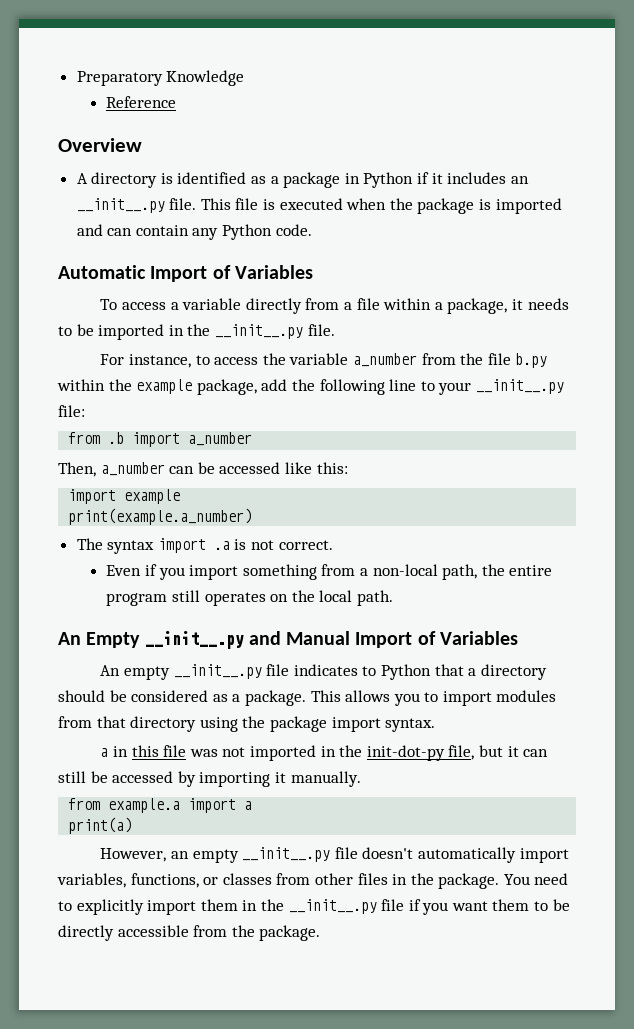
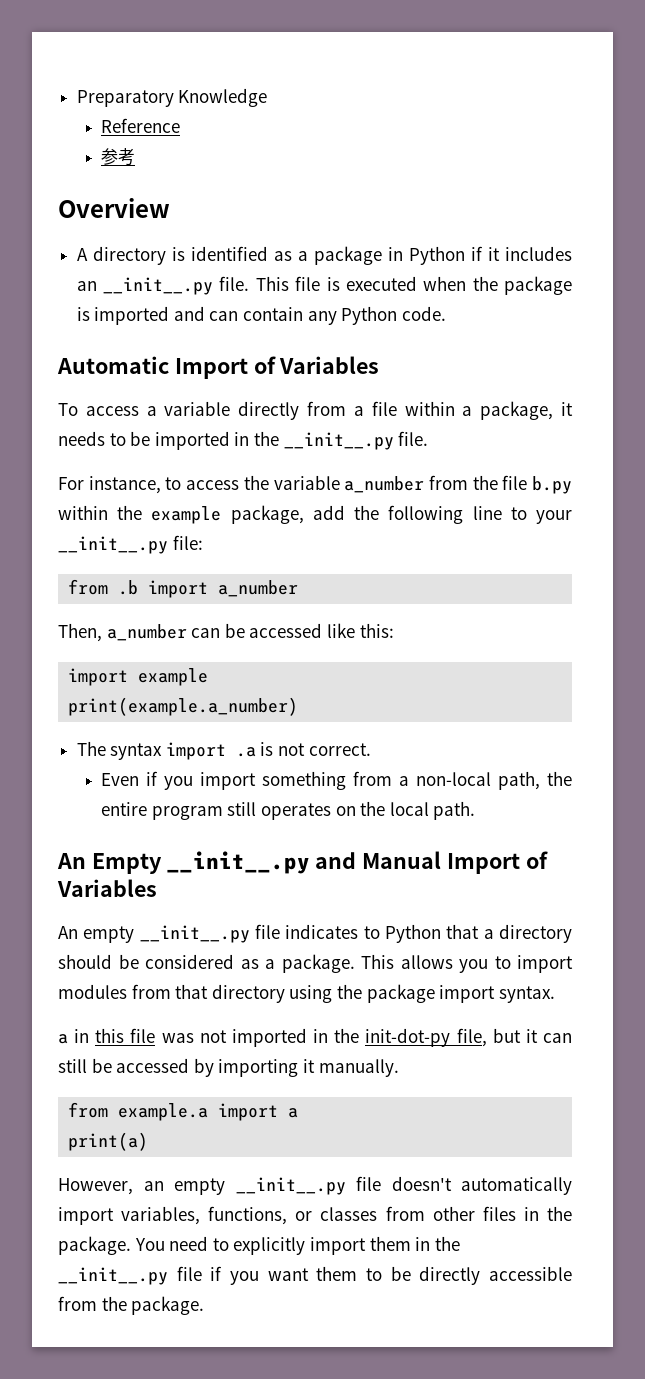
+ 参考

